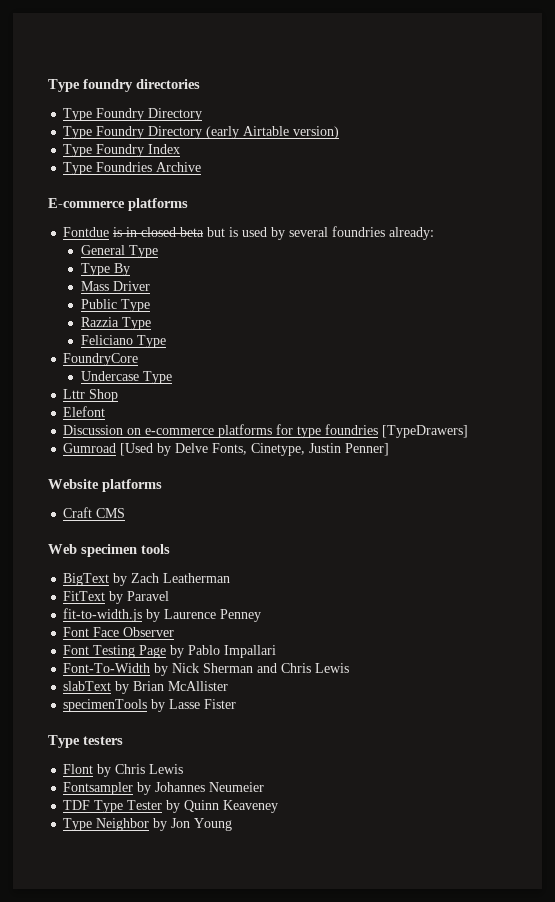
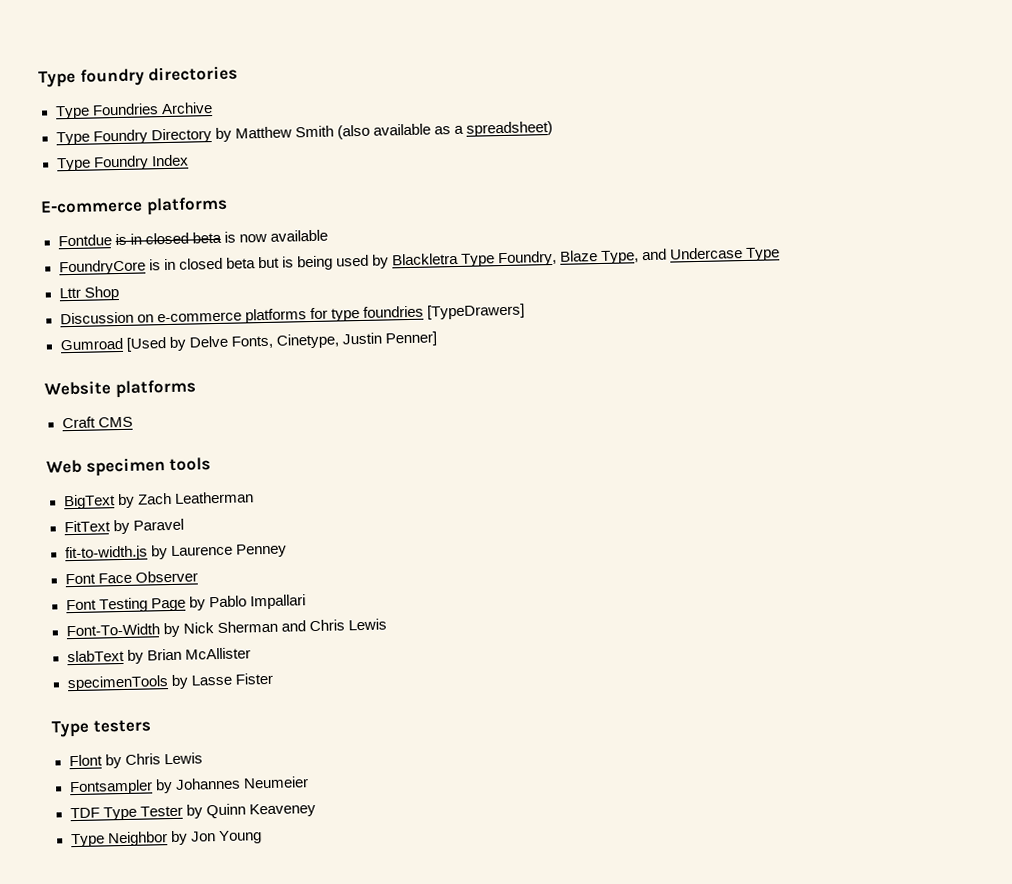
  Type foundry directories
- Type Foundry Directory
- Type Foundry Directory (early Airtable version)
+ Type Foundries Archive
+ Type Foundry Directory by Matthew Smith (also available as a spreadsheet)
- Type Foundries Archive
- Fontdue is in closed beta but is used by several foundries already:
- General Type
- Type By
- Mass Driver
- Public Type
- Razzia Type
- Feliciano Type
- FoundryCore
- Undercase Type
+ Fontdue is in closed beta is now available
+ FoundryCore is in closed beta but is being used by Blackletra Type Foundry, Blaze Type, and Undercase Type
- Elefont

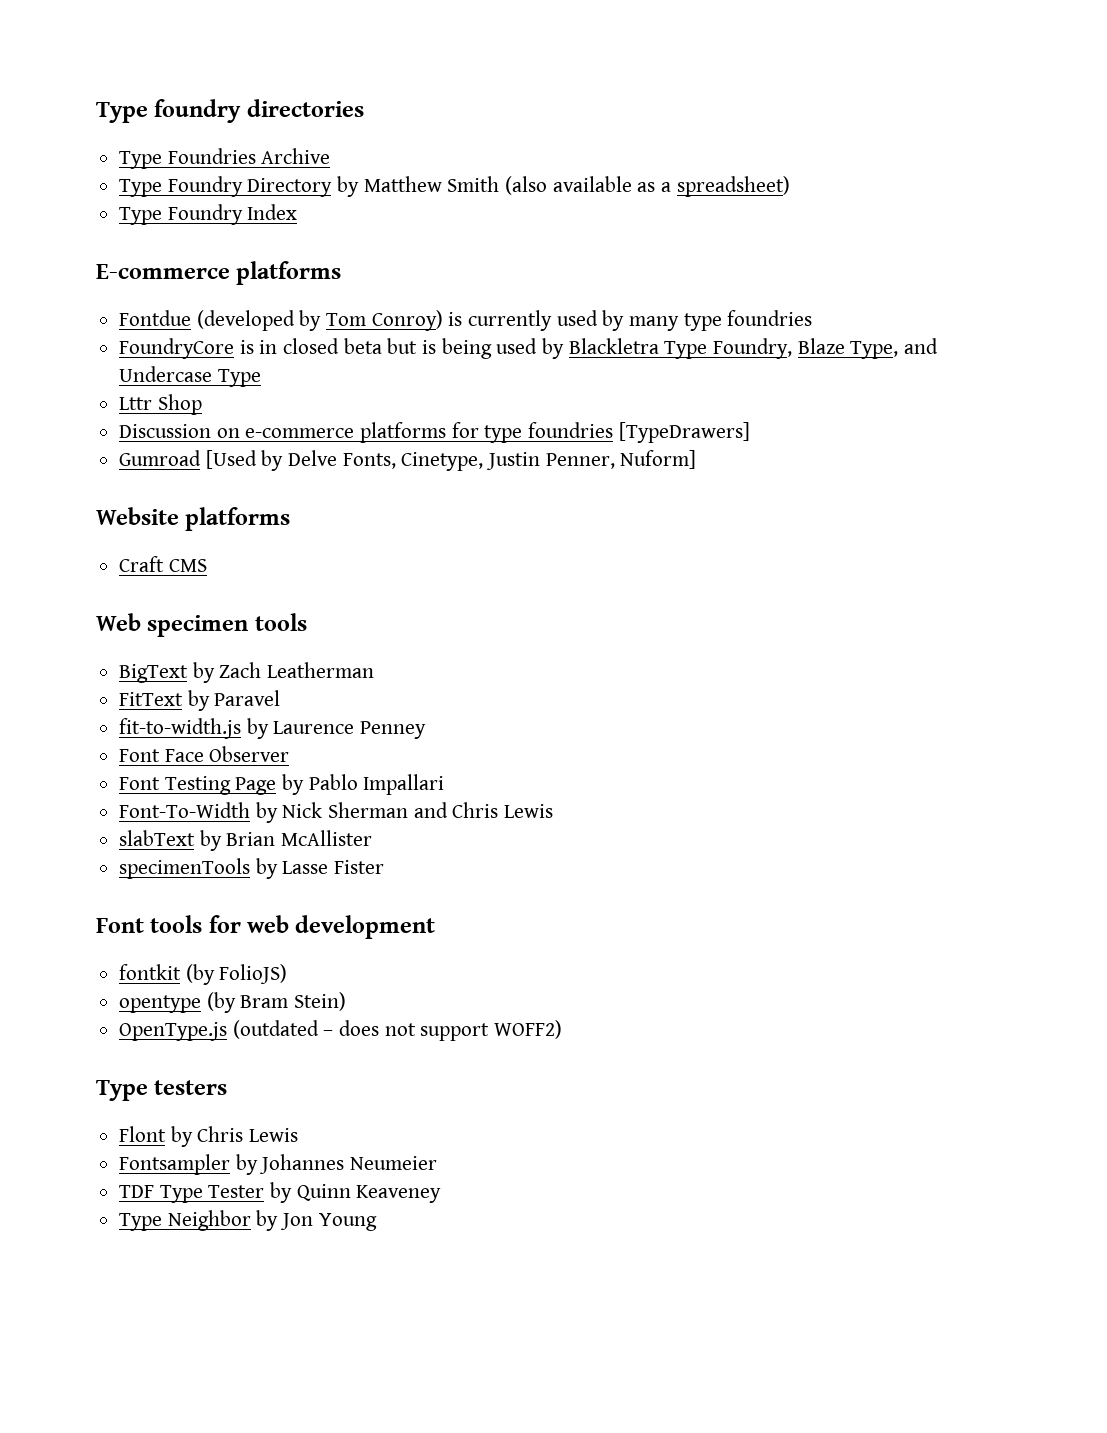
- Fontdue is in closed beta is now available
+ Fontdue (developed by Tom Conroy) is currently used by many type foundries
- Gumroad [Used by Delve Fonts, Cinetype, Justin Penner]
+ Gumroad [Used by Delve Fonts, Cinetype, Justin Penner, Nuform]
+ Font tools for web development
+ fontkit (by FolioJS)
+ opentype (by Bram Stein)
+ OpenType.js (outdated – does not support WOFF2)

